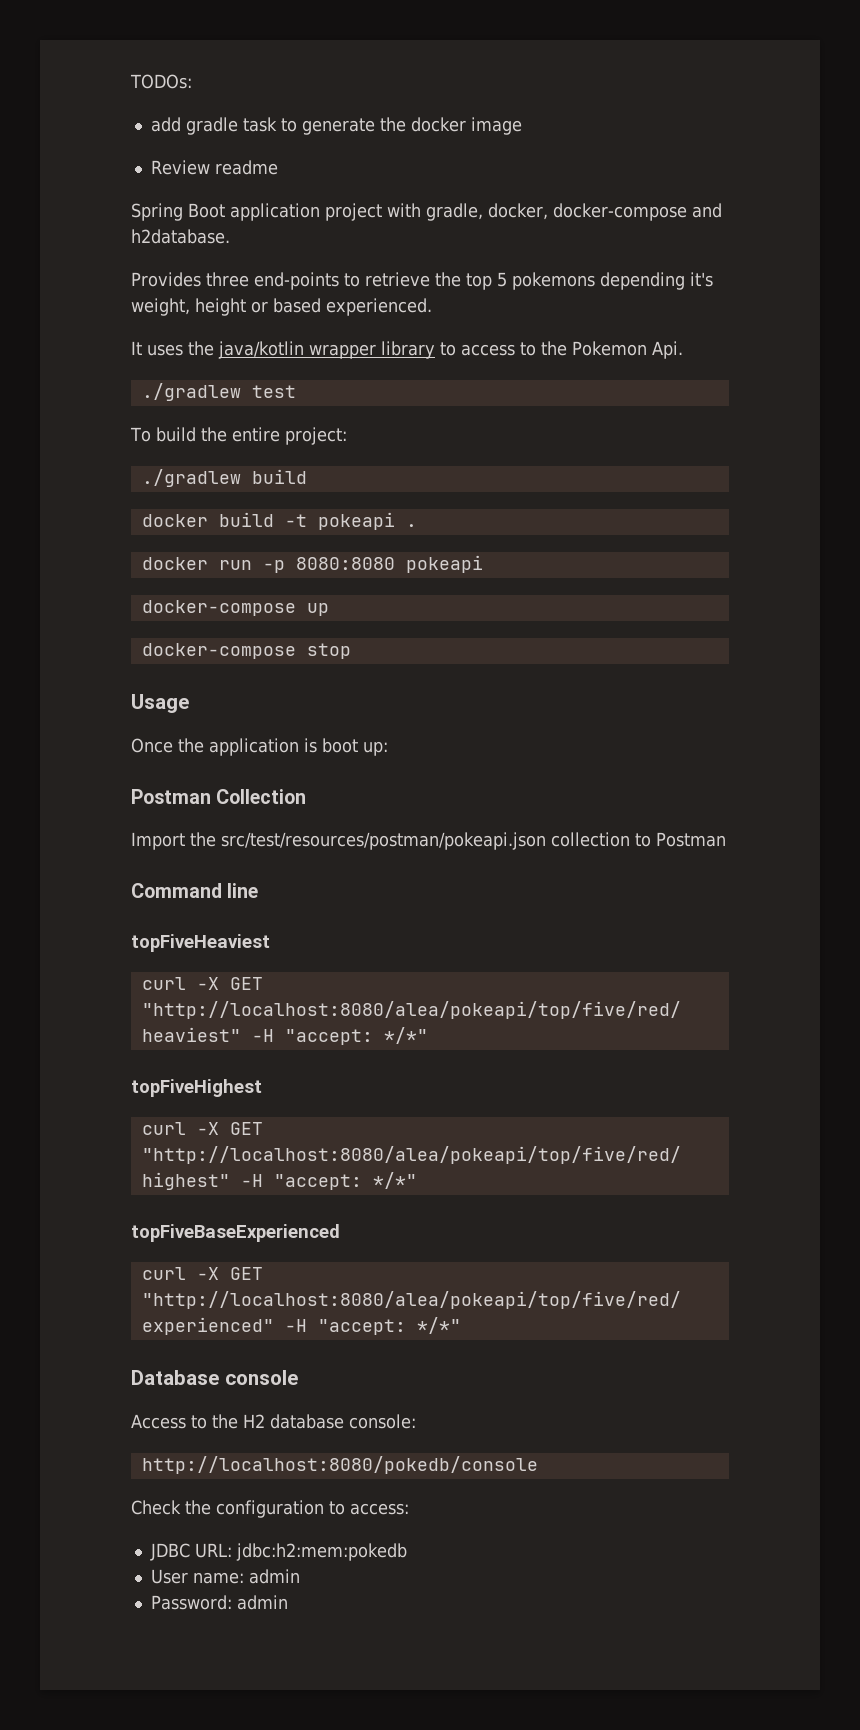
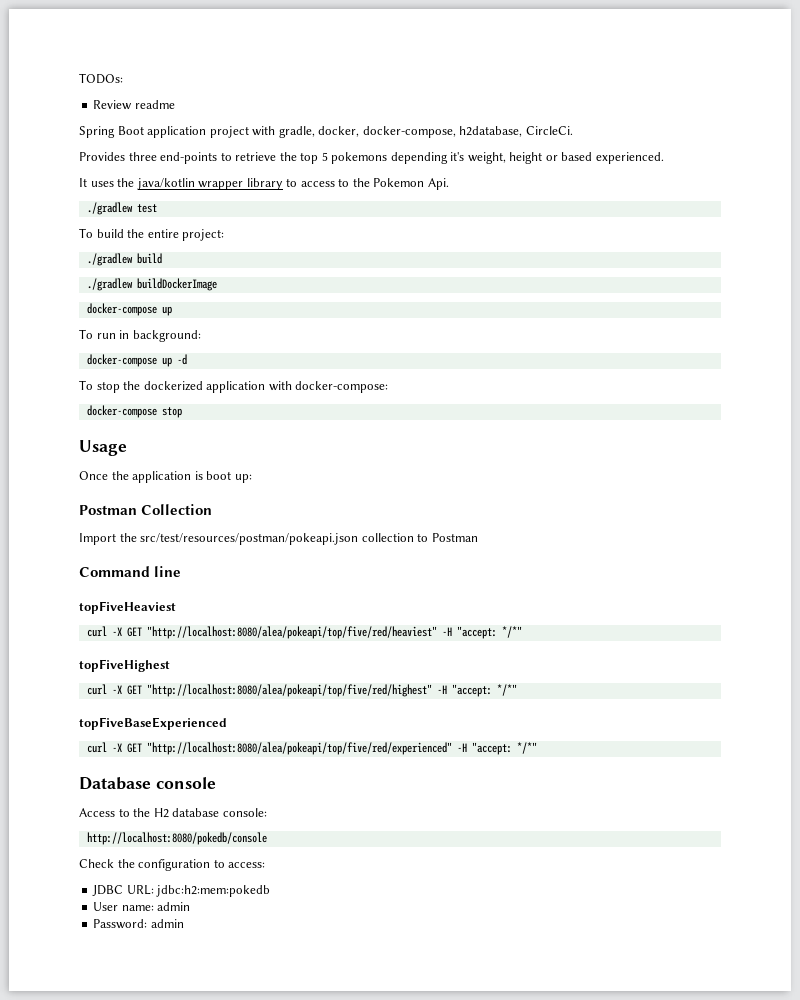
- add gradle task to generate the docker image
- Spring Boot application project with gradle, docker, docker-compose and h2database.
+ Spring Boot application project with gradle, docker, docker-compose, h2database, CircleCi.
- docker build -t pokeapi .
- docker run -p 8080:8080 pokeapi
+ ./gradlew buildDockerImage
  docker-compose up
+ To run in background:
+ docker-compose up -d
+ To stop the dockerized application with docker-compose:

